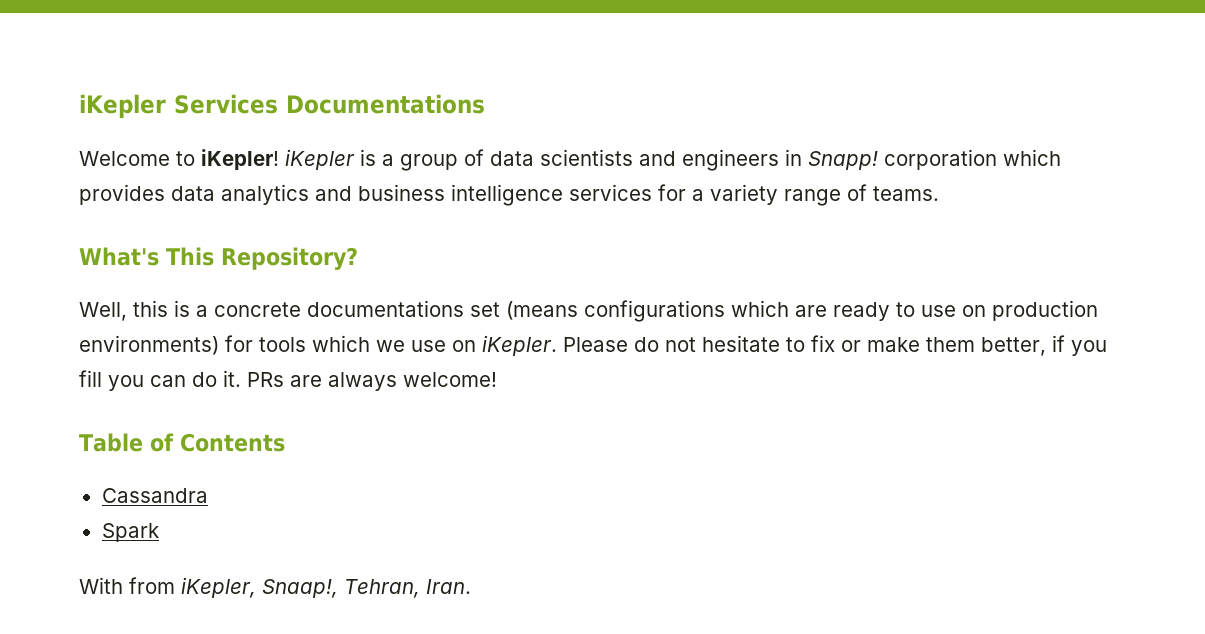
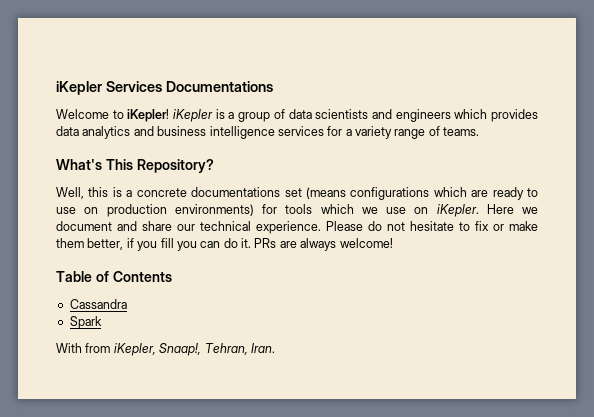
- Welcome to iKepler! iKepler is a group of data scientists and engineers in Snapp! corporation which provides data analytics and business intelligence services for a variety range of teams.
+ Welcome to iKepler! iKepler is a group of data scientists and engineers which provides data analytics and business intelligence services for a variety range of teams.
+ Here we document and share our technical experience.

